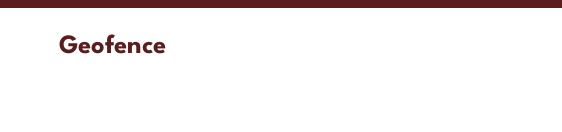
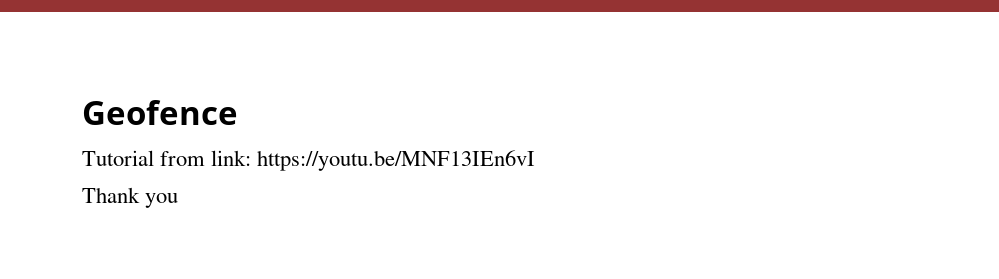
+ Tutorial from link: https://youtu.be/MNF13IEn6vI
+ Thank you

